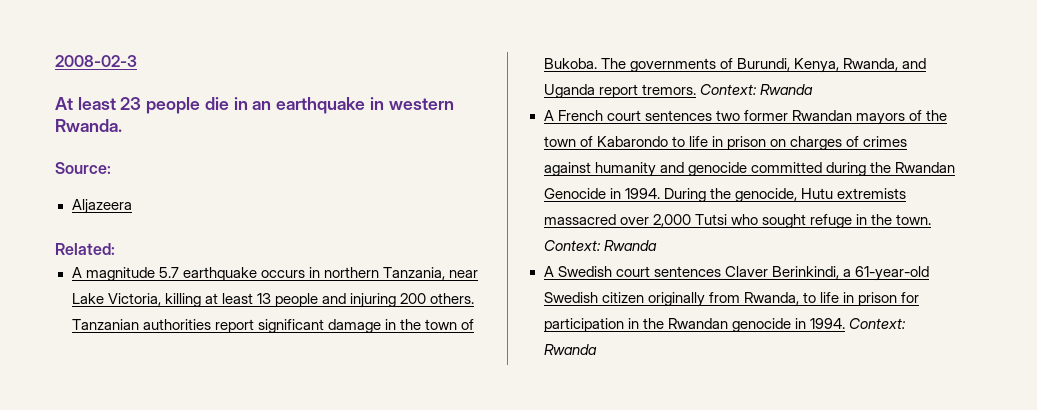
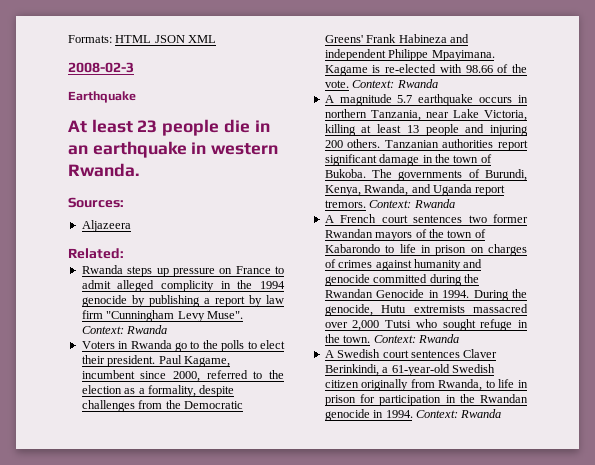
+ Formats: HTML JSON XML
+ Earthquake
- Source:
+ Sources:
+ Rwanda steps up pressure on France to admit alleged complicity in the 1994 genocide by publishing a report by law firm "Cunningham Levy Muse". Context: Rwanda
+ Voters in Rwanda go to the polls to elect their president. Paul Kagame, incumbent since 2000, referred to the election as a formality, despite challenges from the Democratic Greens' Frank Habineza and independent Philippe Mpayimana. Kagame is re-elected with 98.66 of the vote. Context: Rwanda

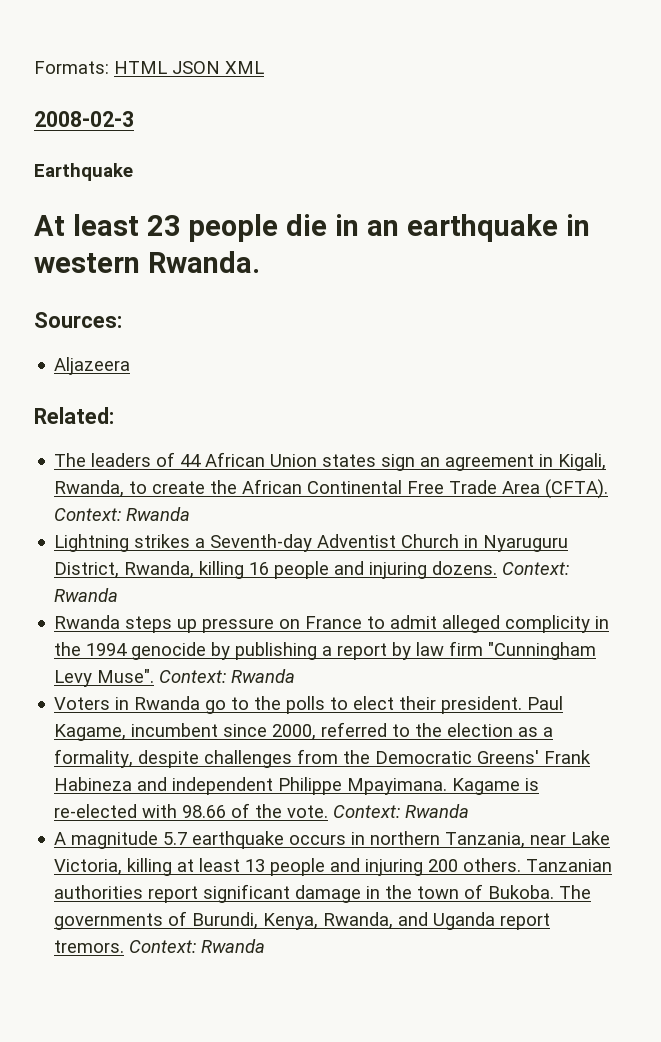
+ The leaders of 44 African Union states sign an agreement in Kigali, Rwanda, to create the African Continental Free Trade Area (CFTA). Context: Rwanda
+ Lightning strikes a Seventh-day Adventist Church in Nyaruguru District, Rwanda, killing 16 people and injuring dozens. Context: Rwanda
- A French court sentences two former Rwandan mayors of the town of Kabarondo to life in prison on charges of crimes against humanity and genocide committed during the Rwandan Genocide in 1994. During the genocide, Hutu extremists massacred over 2,000 Tutsi who sought refuge in the town. Context: Rwanda
- A Swedish court sentences Claver Berinkindi, a 61-year-old Swedish citizen originally from Rwanda, to life in prison for participation in the Rwandan genocide in 1994. Context: Rwanda

